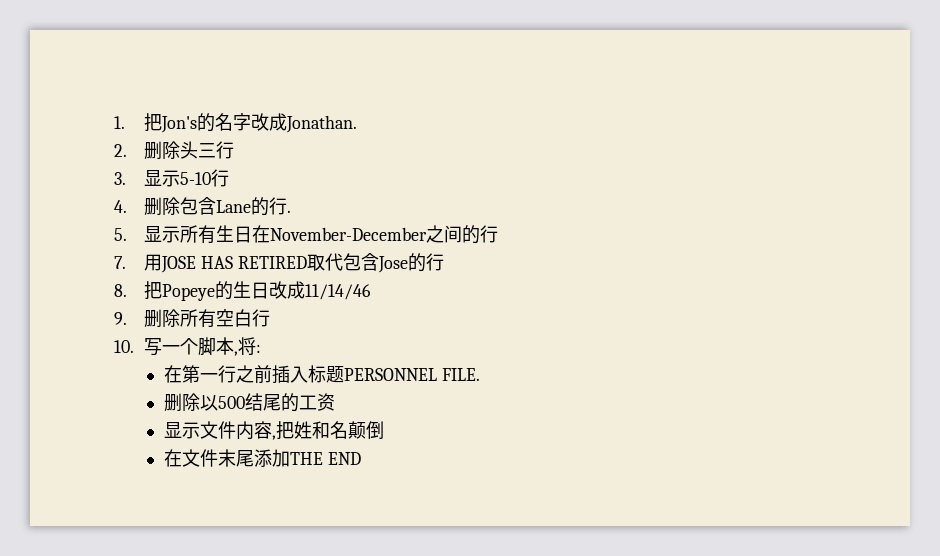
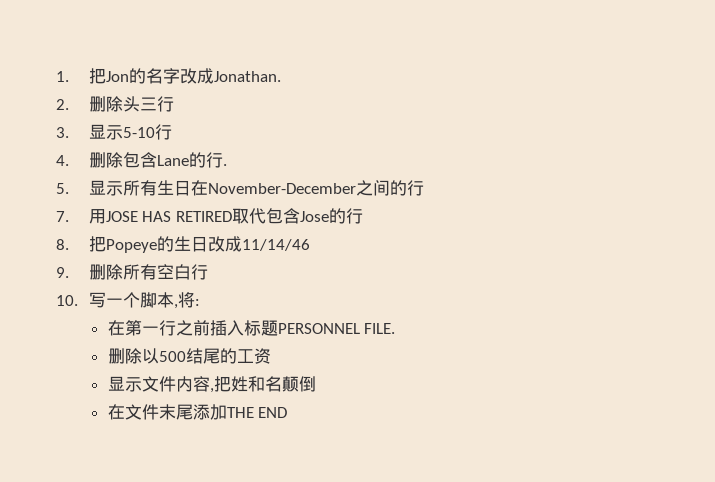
- 1.把Jon's的名字改成Jonathan.
+ 1.把Jon的名字改成Jonathan.

